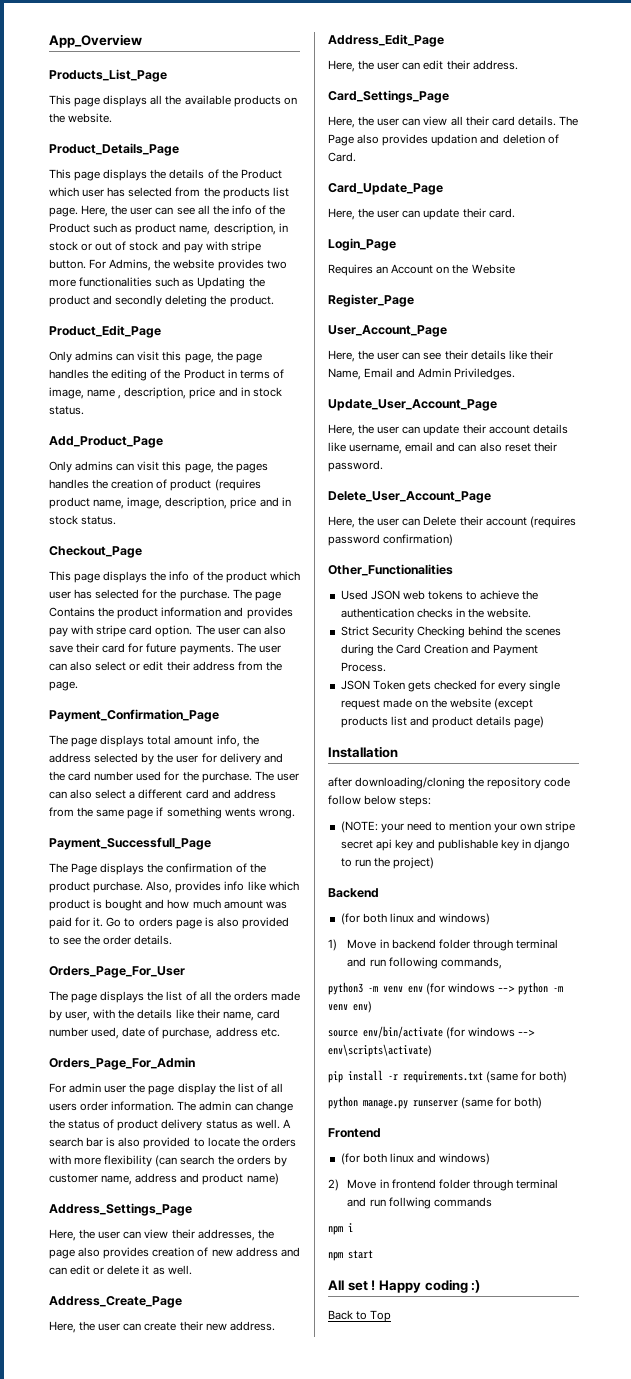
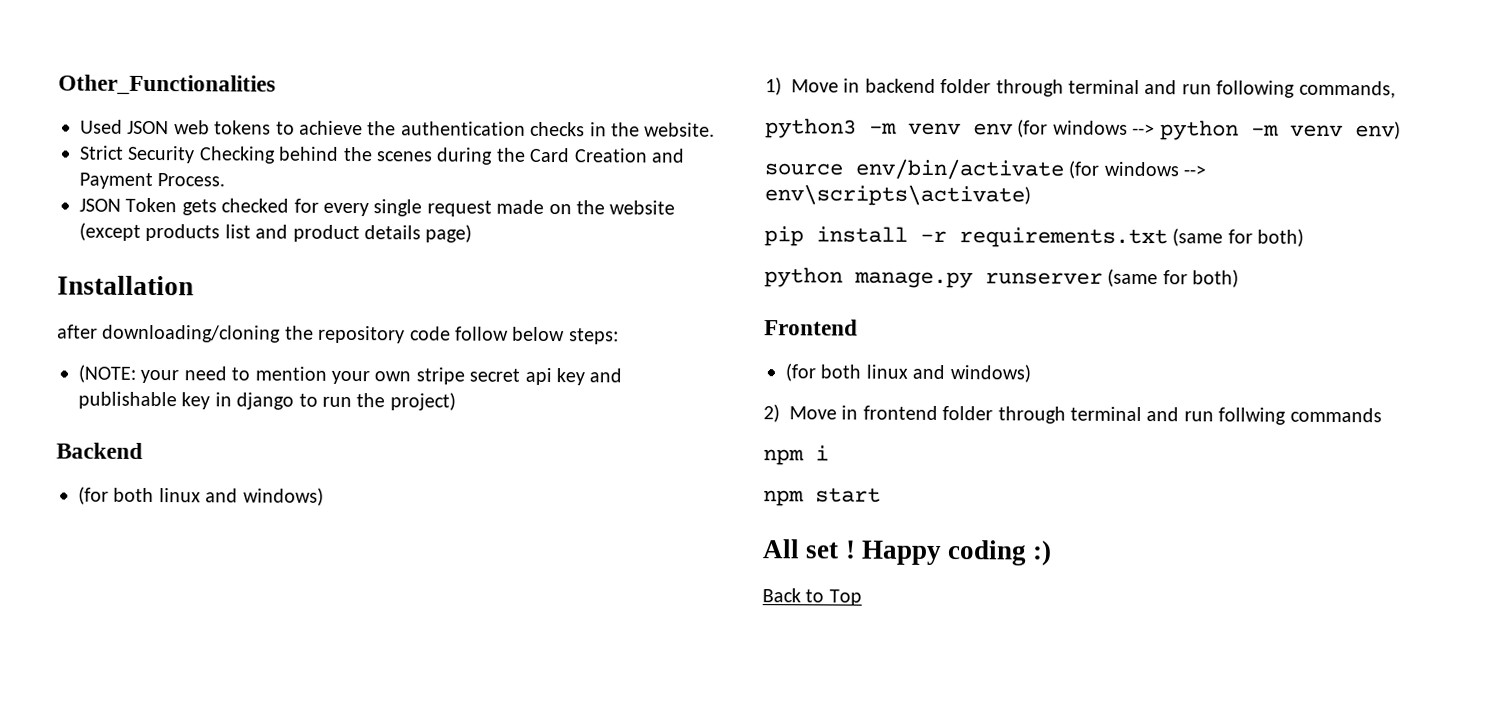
- App_Overview
- Products_List_Page
- This page displays all the available products on the website.
- Product_Details_Page
- This page displays the details of the Product which user has selected from the products list page. Here, the user can see all the info of the Product such as product name, description, in stock or out of stock and pay with stripe button. For Admins, the website provides two more functionalities such as Updating the product and secondly deleting the product.
- Product_Edit_Page
- Only admins can visit this page, the page handles the editing of the Product in terms of image, name , description, price and in stock status.
- Add_Product_Page
- Only admins can visit this page, the pages handles the creation of product (requires product name, image, description, price and in stock status.
- Checkout_Page
- This page displays the info of the product which user has selected for the purchase. The page Contains the product information and provides pay with stripe card option. The user can also save their card for future payments. The user can also select or edit their address from the page.
- Payment_Confirmation_Page
- The page displays total amount info, the address selected by the user for delivery and the card number used for the purchase. The user can also select a different card and address from the same page if something wents wrong.
- Payment_Successfull_Page
- The Page displays the confirmation of the product purchase. Also, provides info like which product is bought and how much amount was paid for it. Go to orders page is also provided to see the order details.
- Orders_Page_For_User
- The page displays the list of all the orders made by user, with the details like their name, card number used, date of purchase, address etc.
- Orders_Page_For_Admin
- For admin user the page display the list of all users order information. The admin can change the status of product delivery status as well. A search bar is also provided to locate the orders with more flexibility (can search the orders by customer name, address and product name)
- Address_Settings_Page
- Here, the user can view their addresses, the page also provides creation of new address and can edit or delete it as well.
- Address_Create_Page
- Here, the user can create their new address.
- Address_Edit_Page
- Here, the user can edit their address.
- Card_Settings_Page
- Here, the user can view all their card details. The Page also provides updation and deletion of Card.
- Card_Update_Page
- Here, the user can update their card.
- Login_Page
- Requires an Account on the Website
- Register_Page
- User_Account_Page
- Here, the user can see their details like their Name, Email and Admin Priviledges.
- Update_User_Account_Page
- Here, the user can update their account details like username, email and can also reset their password.
- Delete_User_Account_Page
- Here, the user can Delete their account (requires password confirmation)

